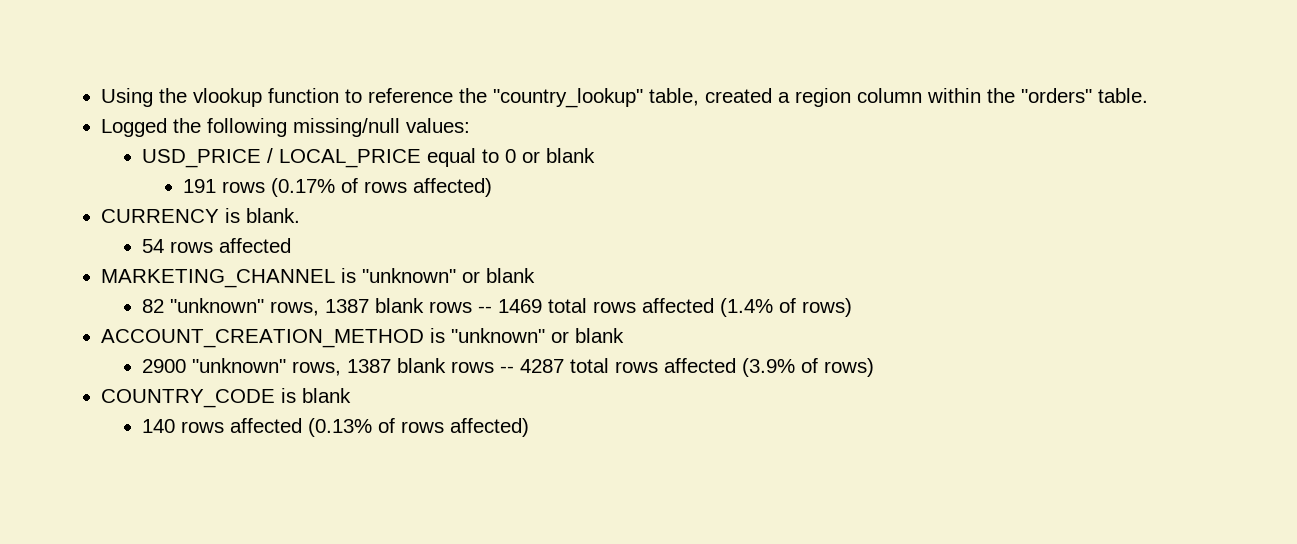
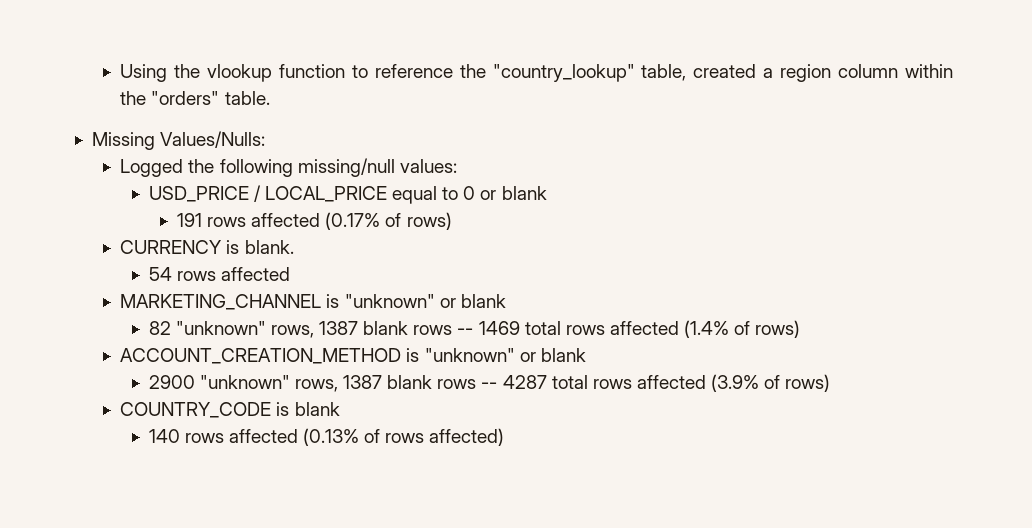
+ Missing Values/Nulls:
- 191 rows (0.17% of rows affected)
+ 191 rows affected (0.17% of rows)

